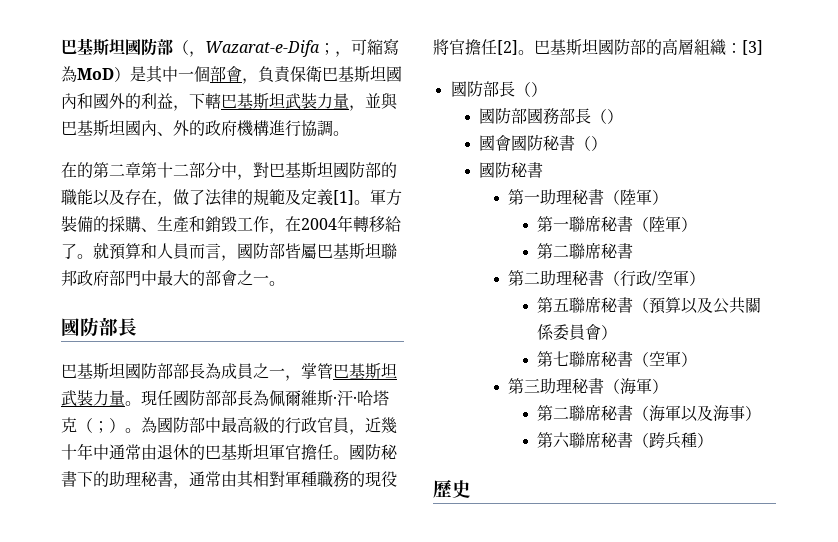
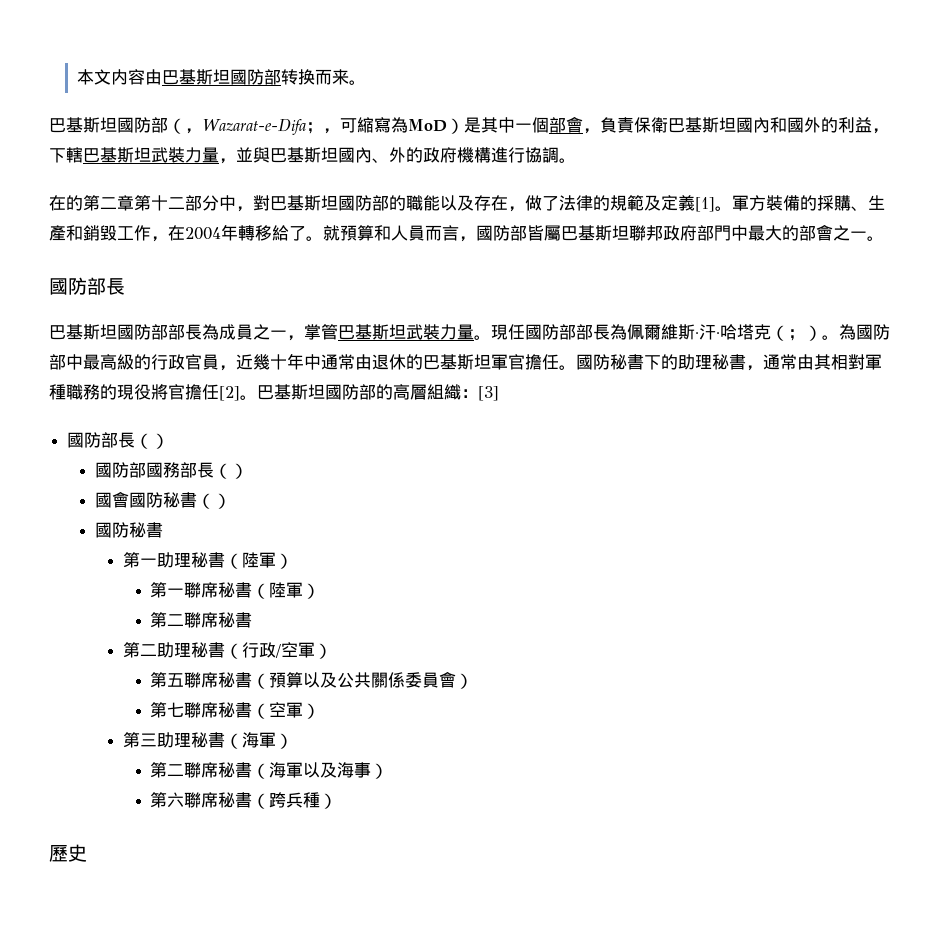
+ 本文内容由巴基斯坦國防部转换而来。

